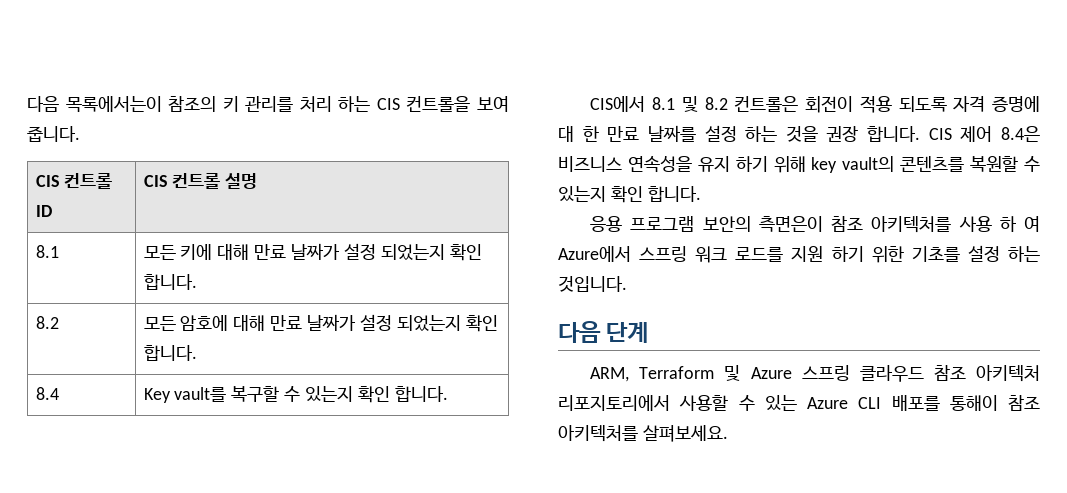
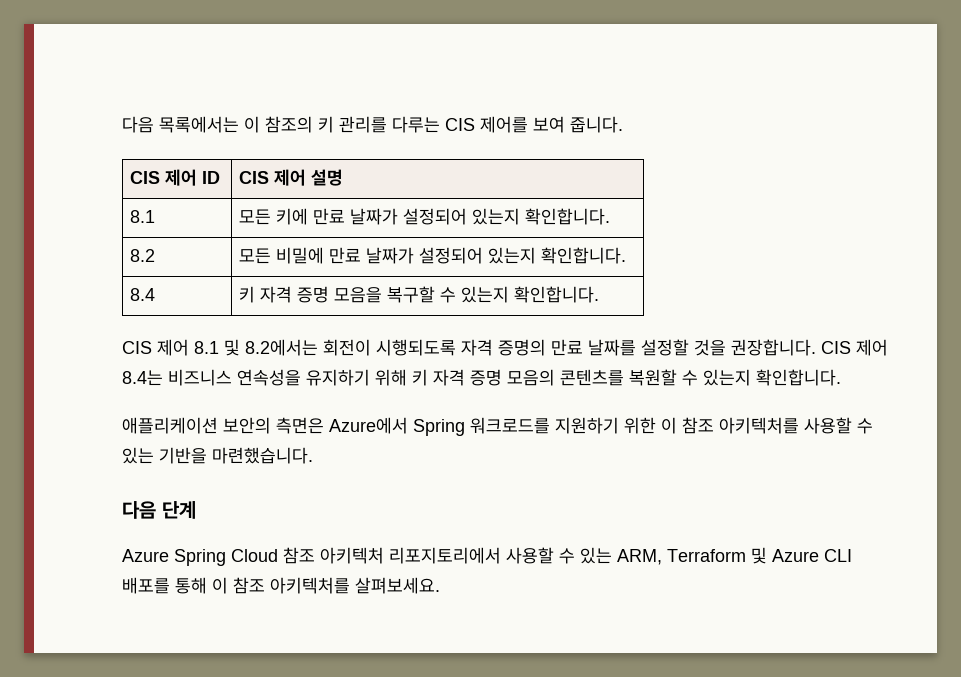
- 다음 목록에서는이 참조의 키 관리를 처리 하는 CIS 컨트롤을 보여 줍니다.
+ 다음 목록에서는 이 참조의 키 관리를 다루는 CIS 제어를 보여 줍니다.
- CIS 컨트롤 ID | CIS 컨트롤 설명
+ CIS 제어 ID | CIS 제어 설명
- 8.1 | 모든 키에 대해 만료 날짜가 설정 되었는지 확인 합니다.
- 8.2 | 모든 암호에 대해 만료 날짜가 설정 되었는지 확인 합니다.
- 8.4 | Key vault를 복구할 수 있는지 확인 합니다.
- CIS에서 8.1 및 8.2 컨트롤은 회전이 적용 되도록 자격 증명에 대 한 만료 날짜를 설정 하는 것을 권장 합니다. CIS 제어 8.4은 비즈니스 연속성을 유지 하기 위해 key vault의 콘텐츠를 복원할 수 있는지 확인 합니다.
- 응용 프로그램 보안의 측면은이 참조 아키텍처를 사용 하 여 Azure에서 스프링 워크 로드를 지원 하기 위한 기초를 설정 하는 것입니다.
+ 8.1 | 모든 키에 만료 날짜가 설정되어 있는지 확인합니다.
+ 8.2 | 모든 비밀에 만료 날짜가 설정되어 있는지 확인합니다.
+ 8.4 | 키 자격 증명 모음을 복구할 수 있는지 확인합니다.
+ CIS 제어 8.1 및 8.2에서는 회전이 시행되도록 자격 증명의 만료 날짜를 설정할 것을 권장합니다. CIS 제어 8.4는 비즈니스 연속성을 유지하기 위해 키 자격 증명 모음의 콘텐츠를 복원할 수 있는지 확인합니다.
+ 애플리케이션 보안의 측면은 Azure에서 Spring 워크로드를 지원하기 위한 이 참조 아키텍처를 사용할 수 있는 기반을 마련했습니다.
  다음 단계
- ARM, Terraform 및 Azure 스프링 클라우드 참조 아키텍처 리포지토리에서 사용할 수 있는 Azure CLI 배포를 통해이 참조 아키텍처를 살펴보세요.
+ Azure Spring Cloud 참조 아키텍처 리포지토리에서 사용할 수 있는 ARM, Terraform 및 Azure CLI 배포를 통해 이 참조 아키텍처를 살펴보세요.

